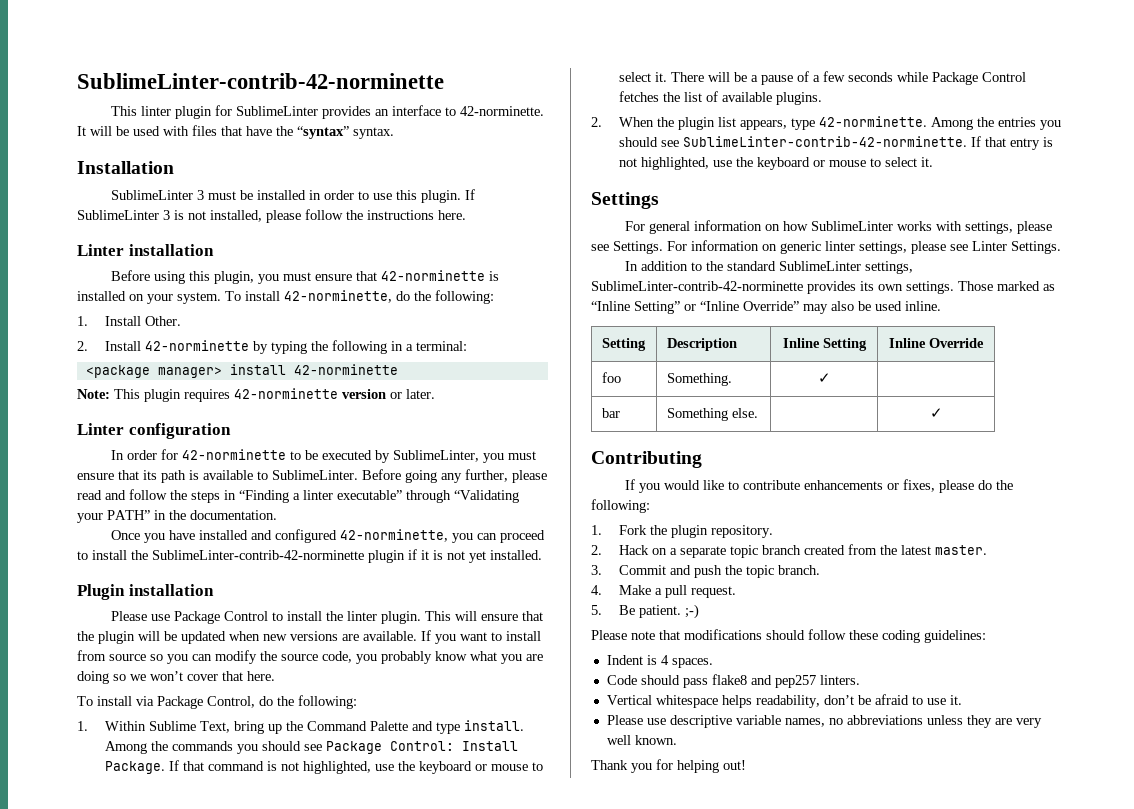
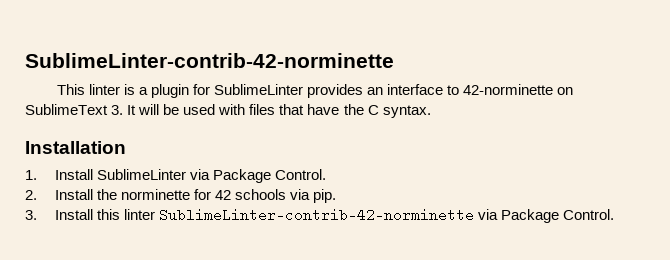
- This linter plugin for SublimeLinter provides an interface to 42-norminette. It will be used with files that have the “syntax” syntax.
+ This linter is a plugin for SublimeLinter provides an interface to 42-norminette on SublimeText 3. It will be used with files that have the C syntax.
- SublimeLinter 3 must be installed in order to use this plugin. If SublimeLinter 3 is not installed, please follow the instructions here.
- Linter installation
- Before using this plugin, you must ensure that 42-norminette is installed on your system. To install 42-norminette, do the following:
- 1. Install Other.
- 2. Install 42-norminette by typing the following in a terminal:
- <package manager> install 42-norminette
- Note: This plugin requires 42-norminette version or later.
- Linter configuration
- In order for 42-norminette to be executed by SublimeLinter, you must ensure that its path is available to SublimeLinter. Before going any further, please read and follow the steps in “Finding a linter executable” through “Validating your PATH” in the documentation.
- Once you have installed and configured 42-norminette, you can proceed to install the SublimeLinter-contrib-42-norminette plugin if it is not yet installed.
- Plugin installation
- Please use Package Control to install the linter plugin. This will ensure that the plugin will be updated when new versions are available. If you want to install from source so you can modify the source code, you probably know what you are doing so we won’t cover that here.
- To install via Package Control, do the following:
- 1. Within Sublime Text, bring up the Command Palette and type install. Among the commands you should see Package Control: Install Package. If that command is not highlighted, use the keyboard or mouse to select it. There will be a pause of a few seconds while Package Control fetches the list of available plugins.
- 2. When the plugin list appears, type 42-norminette. Among the entries you should see SublimeLinter-contrib-42-norminette. If that entry is not highlighted, use the keyboard or mouse to select it.
- Settings
- For general information on how SublimeLinter works with settings, please see Settings. For information on generic linter settings, please see Linter Settings.
- In addition to the standard SublimeLinter settings, SublimeLinter-contrib-42-norminette provides its own settings. Those marked as “Inline Setting” or “Inline Override” may also be used inline.
- Setting | Description | Inline Setting | Inline Override
- foo | Something. | ✓ |
- bar | Something else. | | ✓
- Contributing
- If you would like to contribute enhancements or fixes, please do the following:
- 1. Fork the plugin repository.
- 2. Hack on a separate topic branch created from the latest master.
- 3. Commit and push the topic branch.
- 4. Make a pull request.
- 5. Be patient. ;-)
- Please note that modifications should follow these coding guidelines:
- Indent is 4 spaces.
- Code should pass flake8 and pep257 linters.
- Vertical whitespace helps readability, don’t be afraid to use it.
- Please use descriptive variable names, no abbreviations unless they are very well known.
- Thank you for helping out!
+ 1. Install SublimeLinter via Package Control.
+ 2. Install the norminette for 42 schools via pip.
+ 3. Install this linter SublimeLinter-contrib-42-norminette via Package Control.

